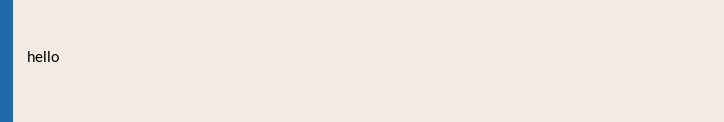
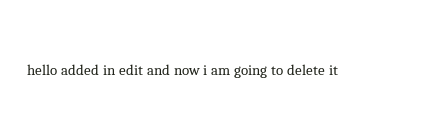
- hello
+ hello added in edit and now i am going to delete it

